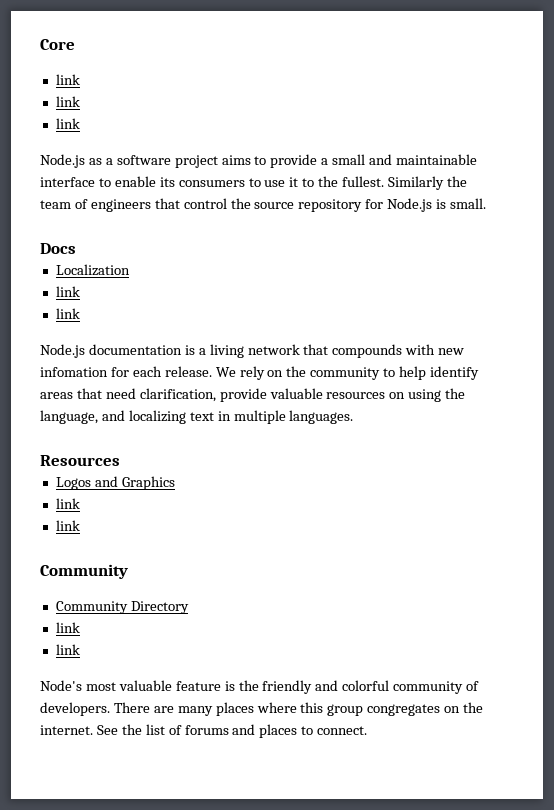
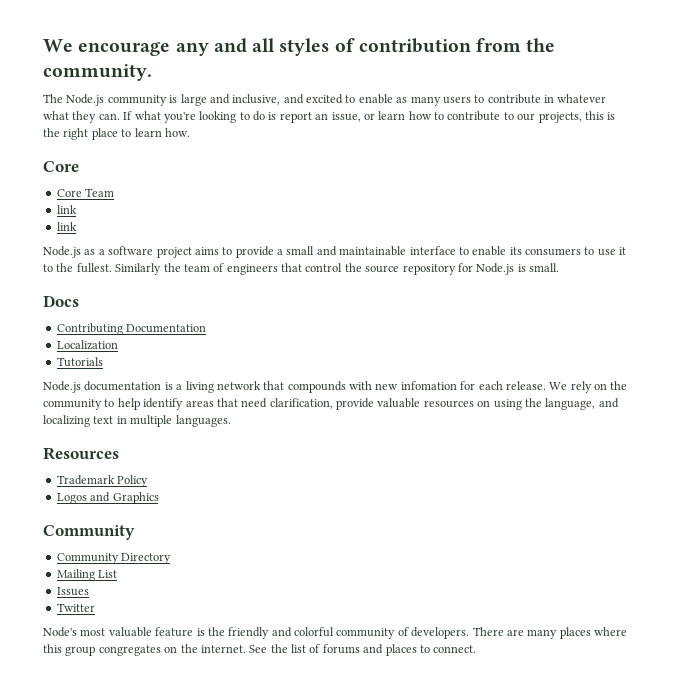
+ We encourage any and all styles of contribution from the community.
+ The Node.js community is large and inclusive, and excited to enable as many users to contribute in whatever what they can. If what you're looking to do is report an issue, or learn how to contribute to our projects, this is the right place to learn how.
  Core
- link
+ Core Team
+ Contributing Documentation
  Localization
- link
- link
+ Tutorials
+ Trademark Policy
  Logos and Graphics
- link
- link
  Community Directory
- link
- link
+ Mailing List
+ Issues
+ Twitter

